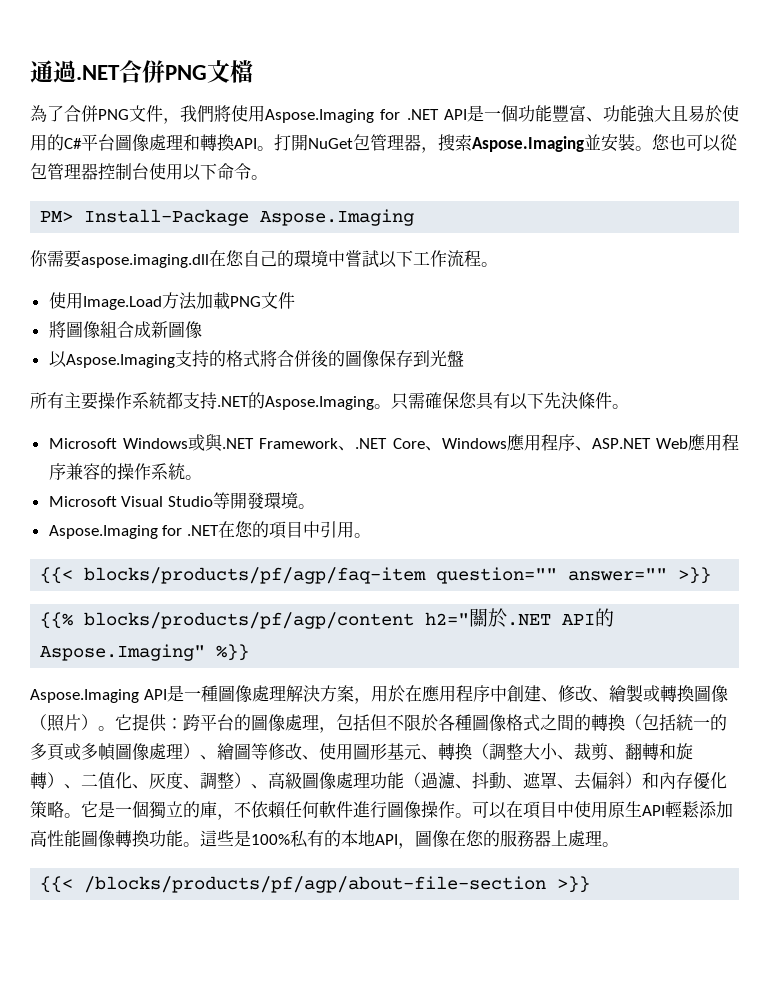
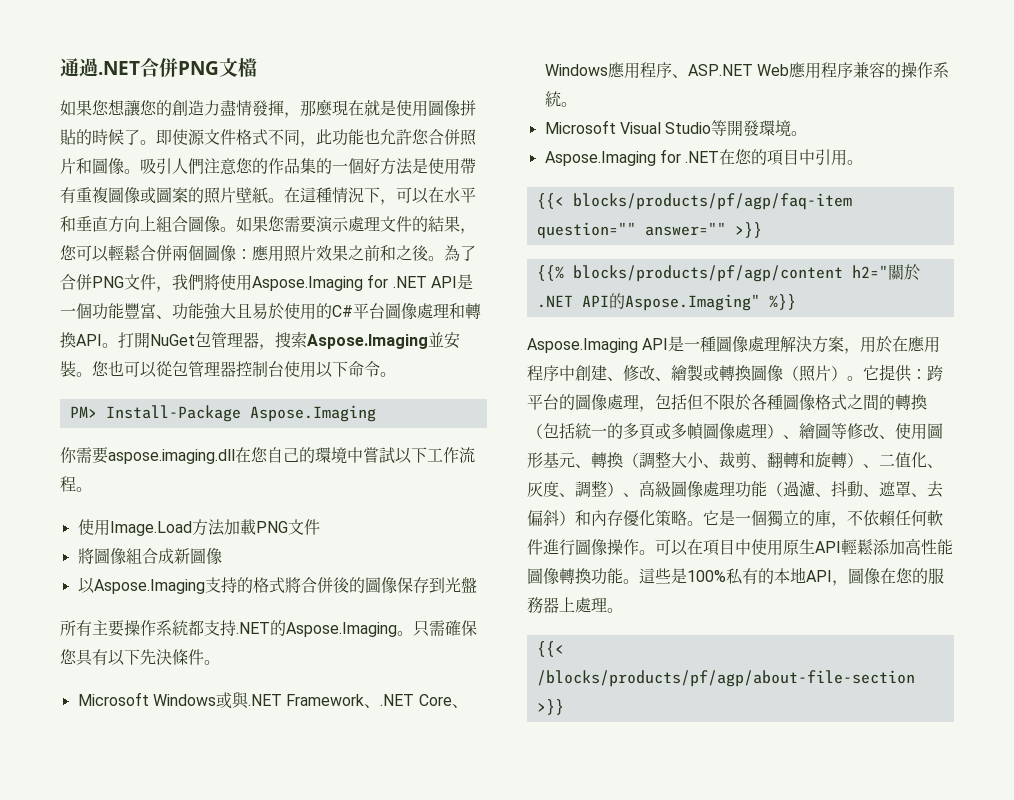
+ 如果您想讓您的創造力盡情發揮，那麼現在就是使用圖像拼貼的時候了。即使源文件格式不同，此功能也允許您合併照片和圖像。吸引人們注意您的作品集的一個好方法是使用帶有重複圖像或圖案的照片壁紙。在這種情況下，可以在水平和垂直方向上組合圖像。如果您需要演示處理文件的結果，您可以輕鬆合併兩個圖像：應用照片效果之前和之後。

